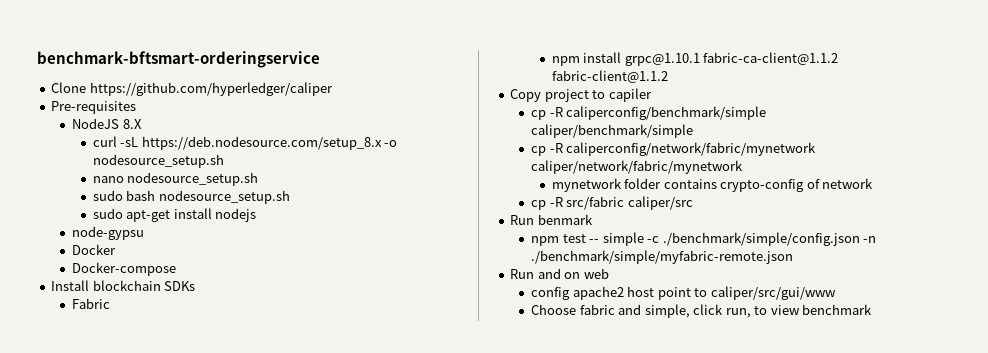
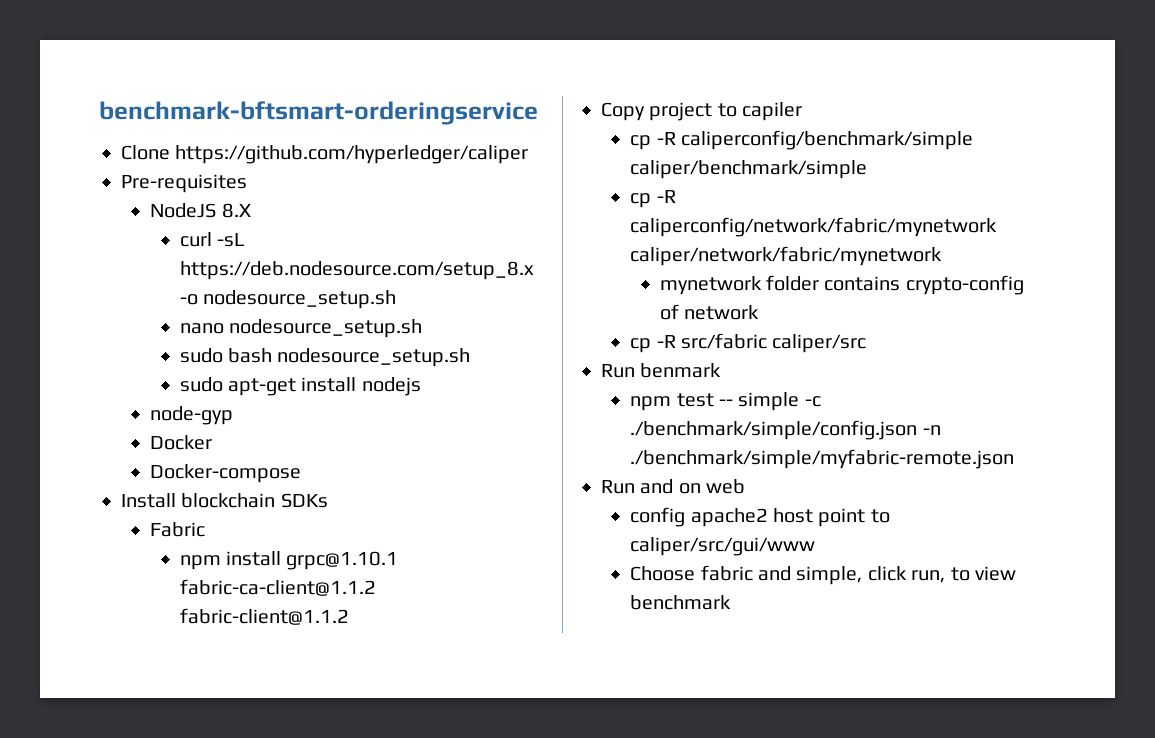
- node-gypsu
+ node-gyp

